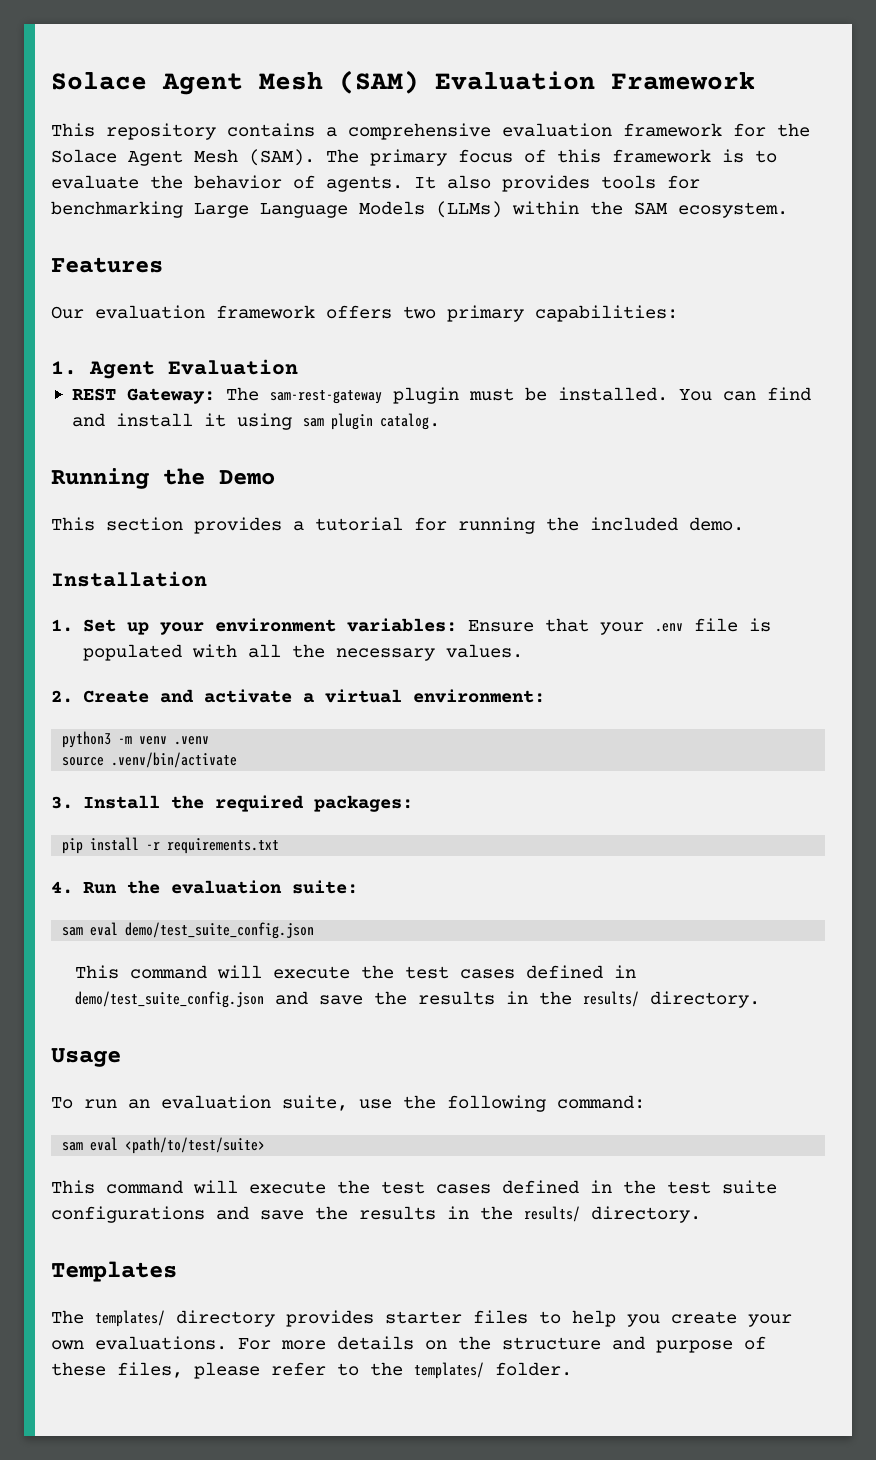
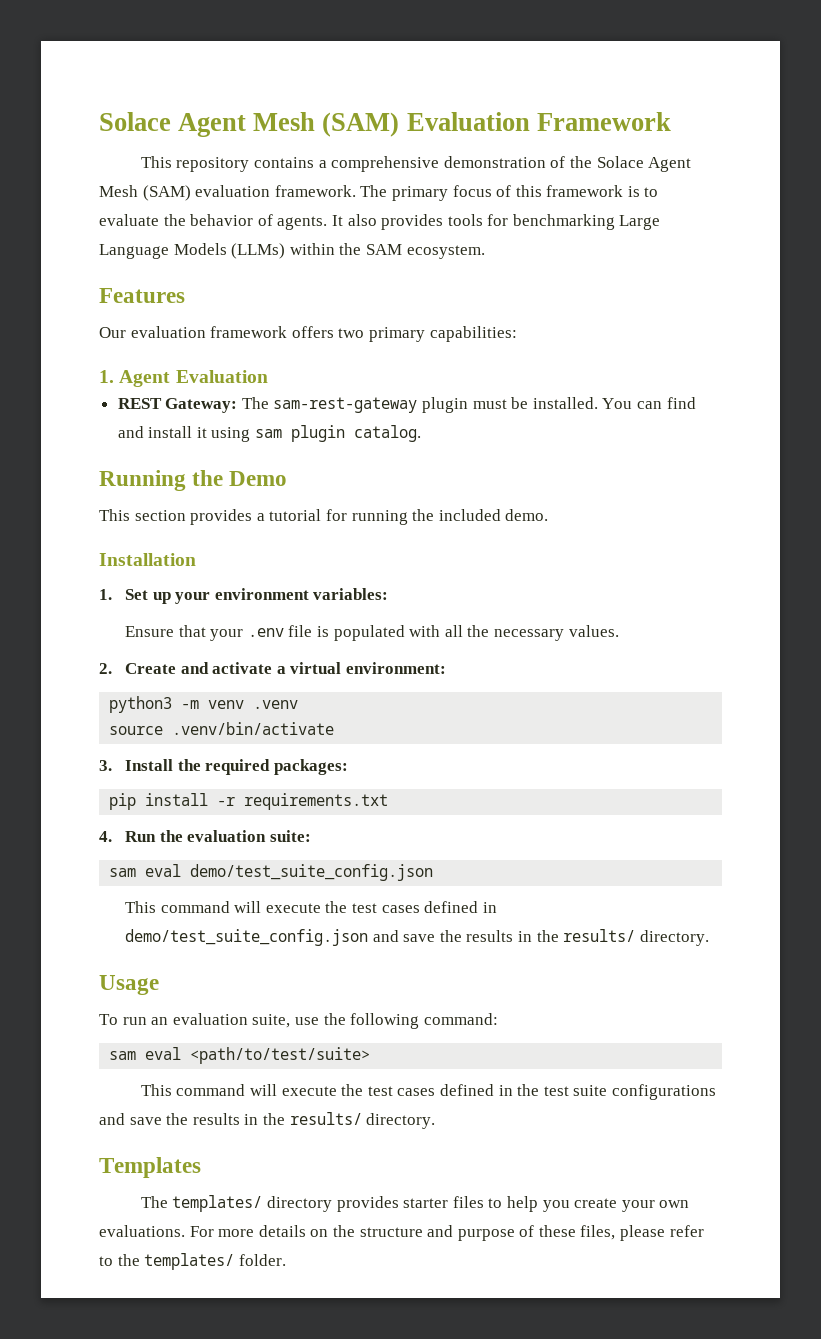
- This repository contains a comprehensive evaluation framework for the Solace Agent Mesh (SAM).
+ This repository contains a comprehensive demonstration of the Solace Agent Mesh (SAM) evaluation framework.
- 1. Set up your environment variables: Ensure that your .env file is populated with all the necessary values.
+ 1. Set up your environment variables:
+ Ensure that your .env file is populated with all the necessary values.

